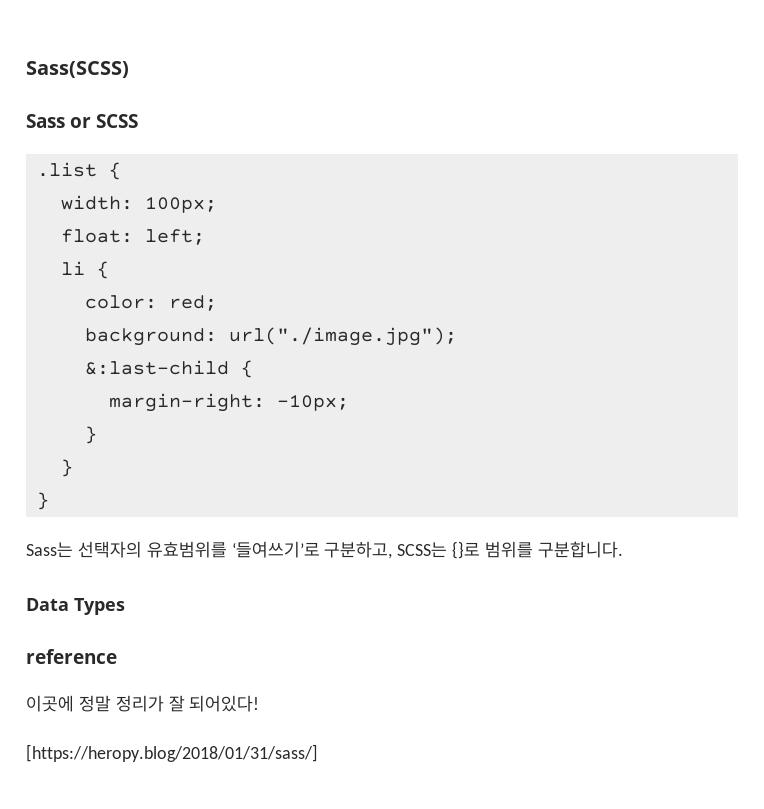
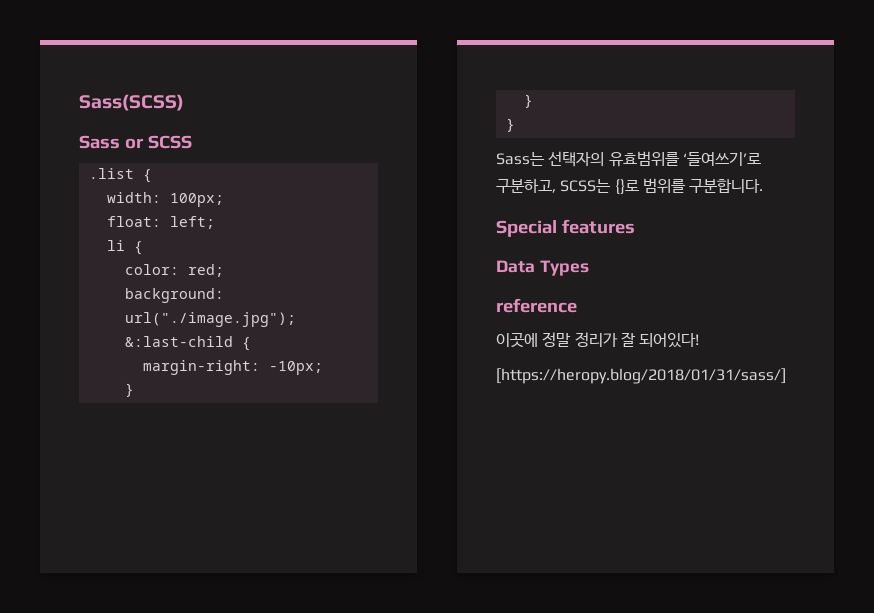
+ Special features

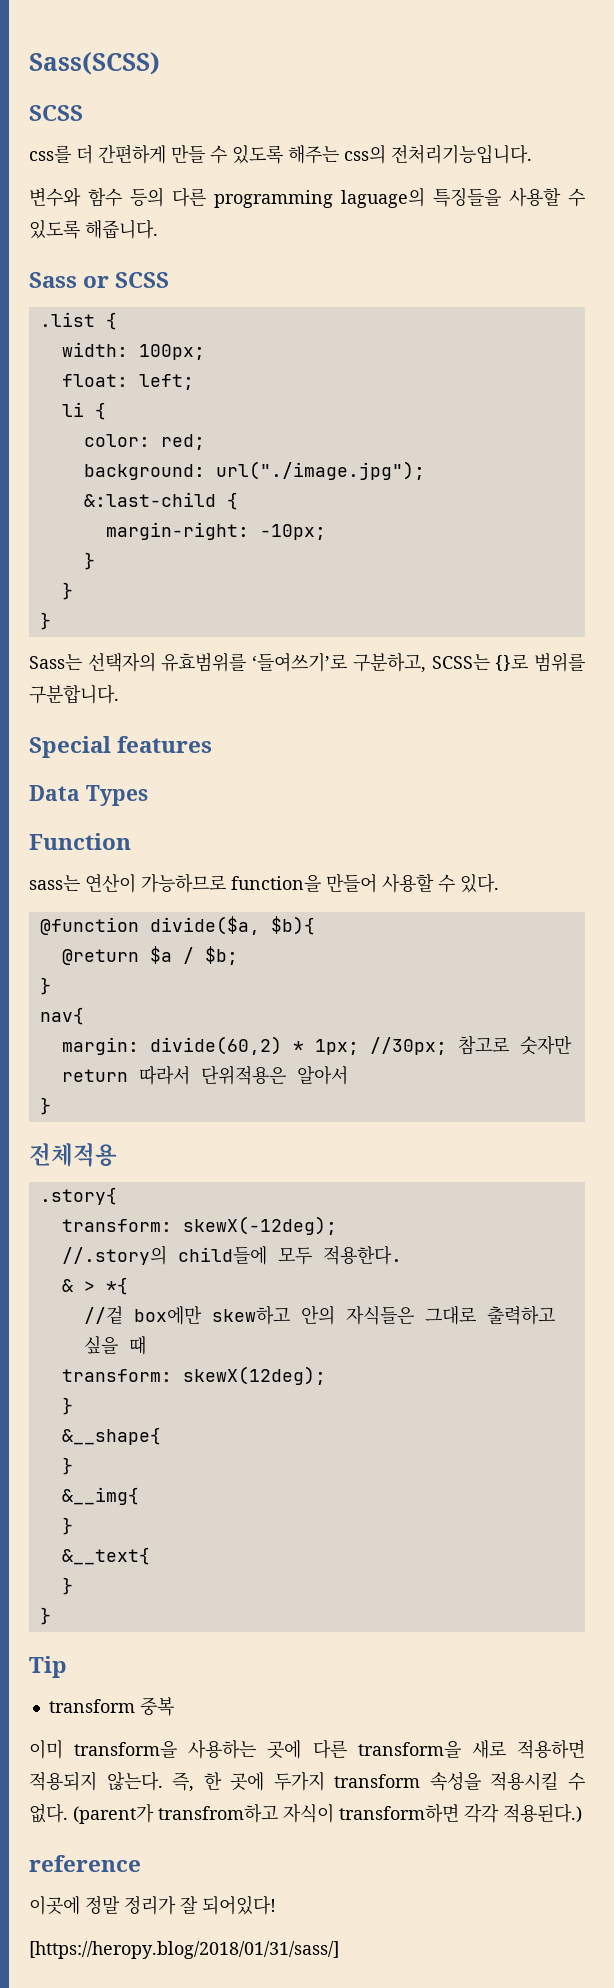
  Sass(SCSS)
+ SCSS
+ css를 더 간편하게 만들 수 있도록 해주는 css의 전처리기능입니다.
+ 변수와 함수 등의 다른 programming laguage의 특징들을 사용할 수 있도록 해줍니다.
+ Function
+ sass는 연산이 가능하므로 function을 만들어 사용할 수 있다.
+ @function divide($a, $b){
+ @return $a / $b;
+ }
+ nav{
+ margin: divide(60,2) * 1px; //30px; 참고로 숫자만 return 따라서 단위적용은 알아서
+ }
+ 전체적용
+ .story{
+ transform: skewX(-12deg);
+ //.story의 child들에 모두 적용한다.
+ & > *{
+ //겉 box에만 skew하고 안의 자식들은 그대로 출력하고 싶을 때
+ transform: skewX(12deg);
+ }
+ &__shape{
+ }
+ &__img{
+ }
+ &__text{
+ }
+ }
+ Tip
+ transform 중복
+ 이미 transform을 사용하는 곳에 다른 transform을 새로 적용하면 적용되지 않는다. 즉, 한 곳에 두가지 transform 속성을 적용시킬 수 없다. (parent가 transfrom하고 자식이 transform하면 각각 적용된다.)

